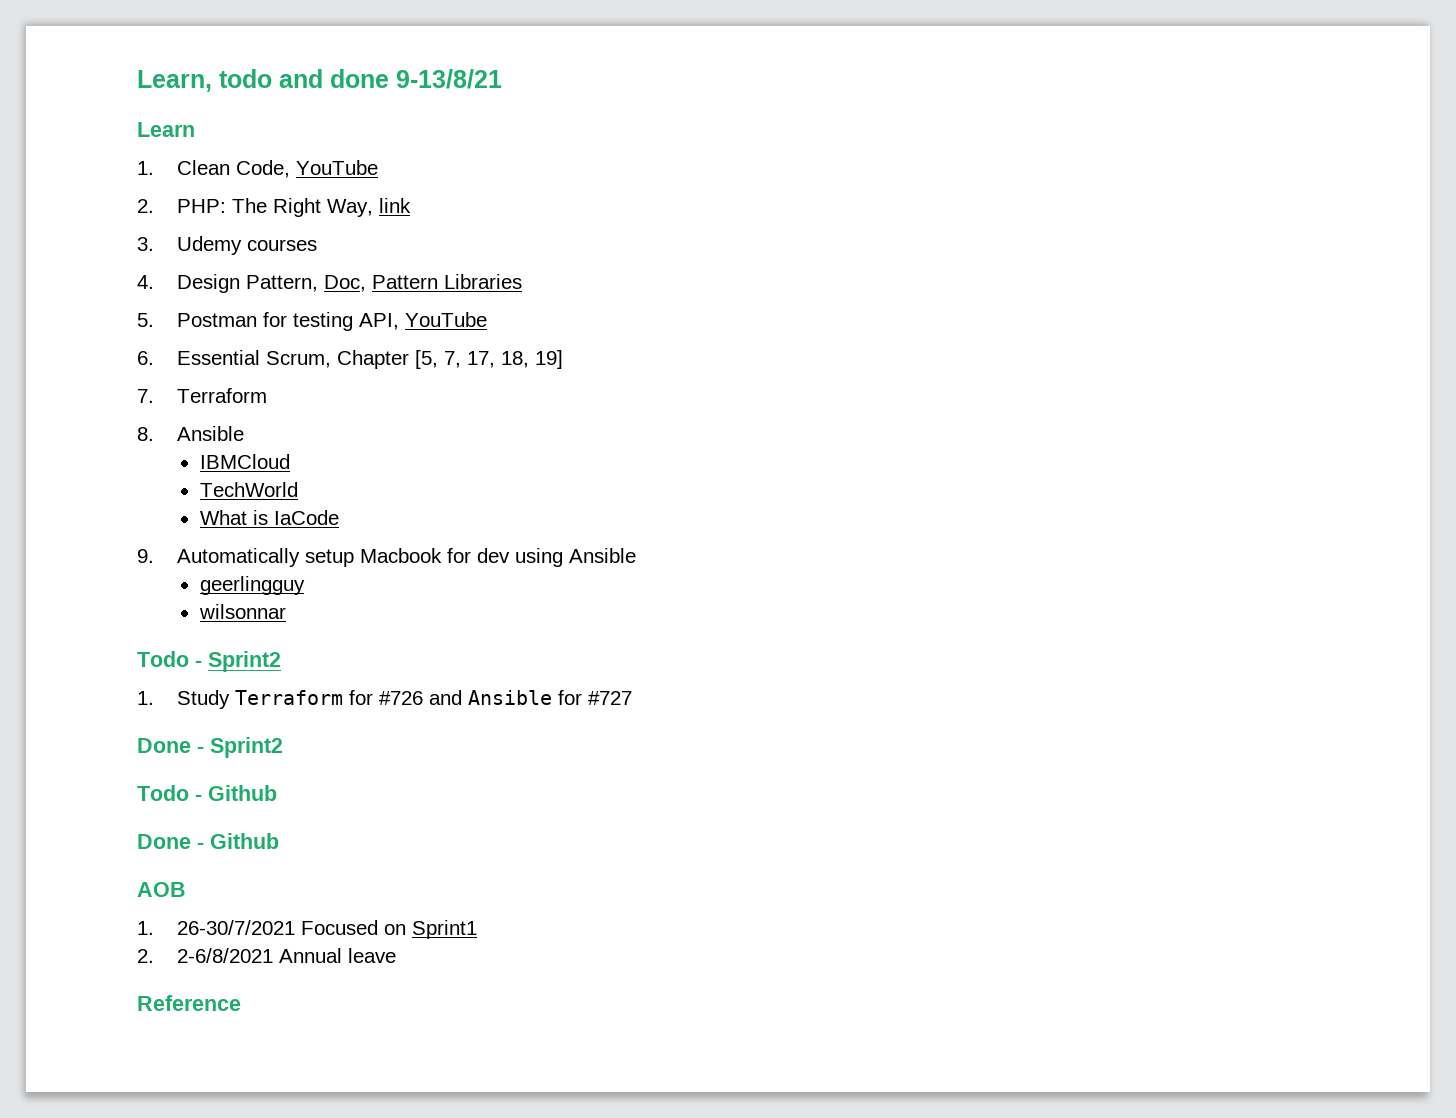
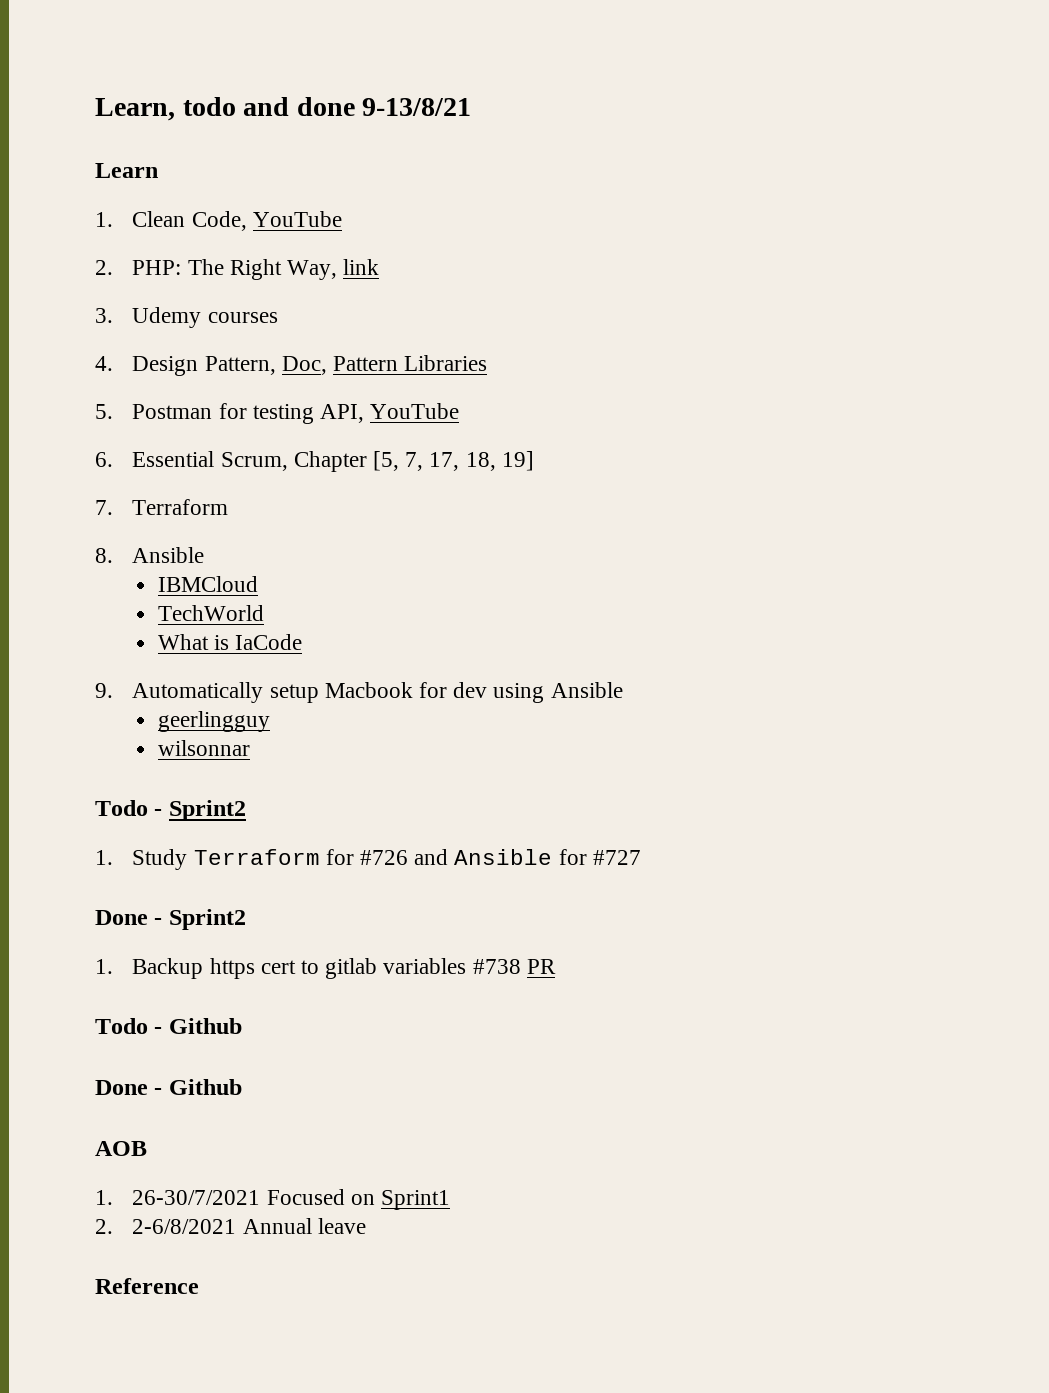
+ 1. Backup https cert to gitlab variables #738 PR

